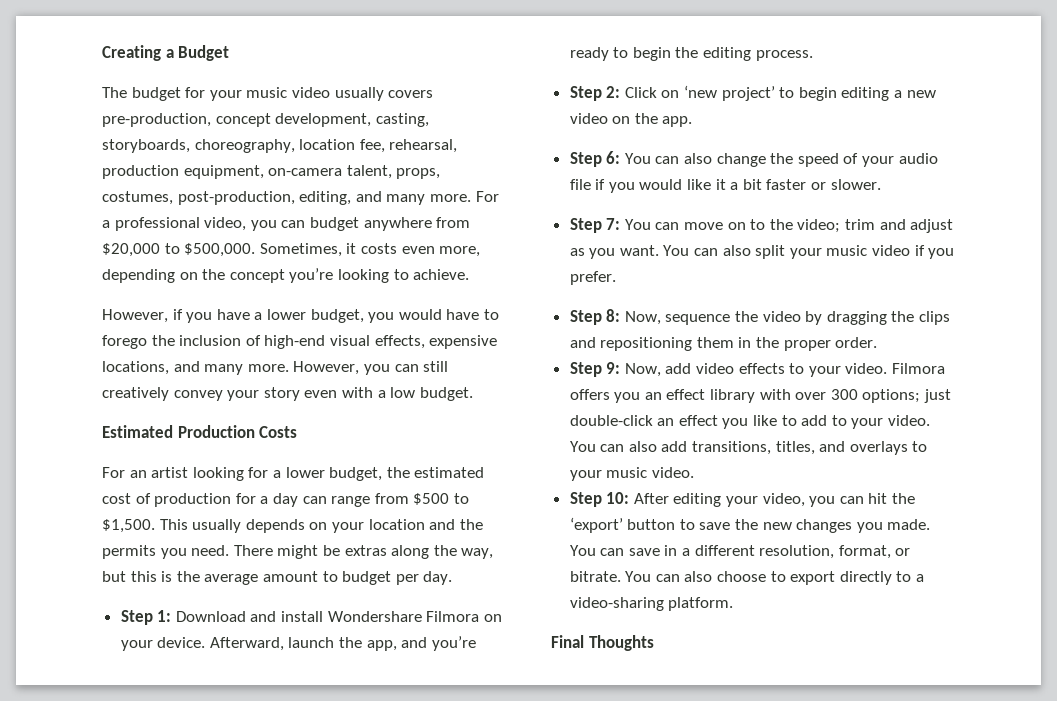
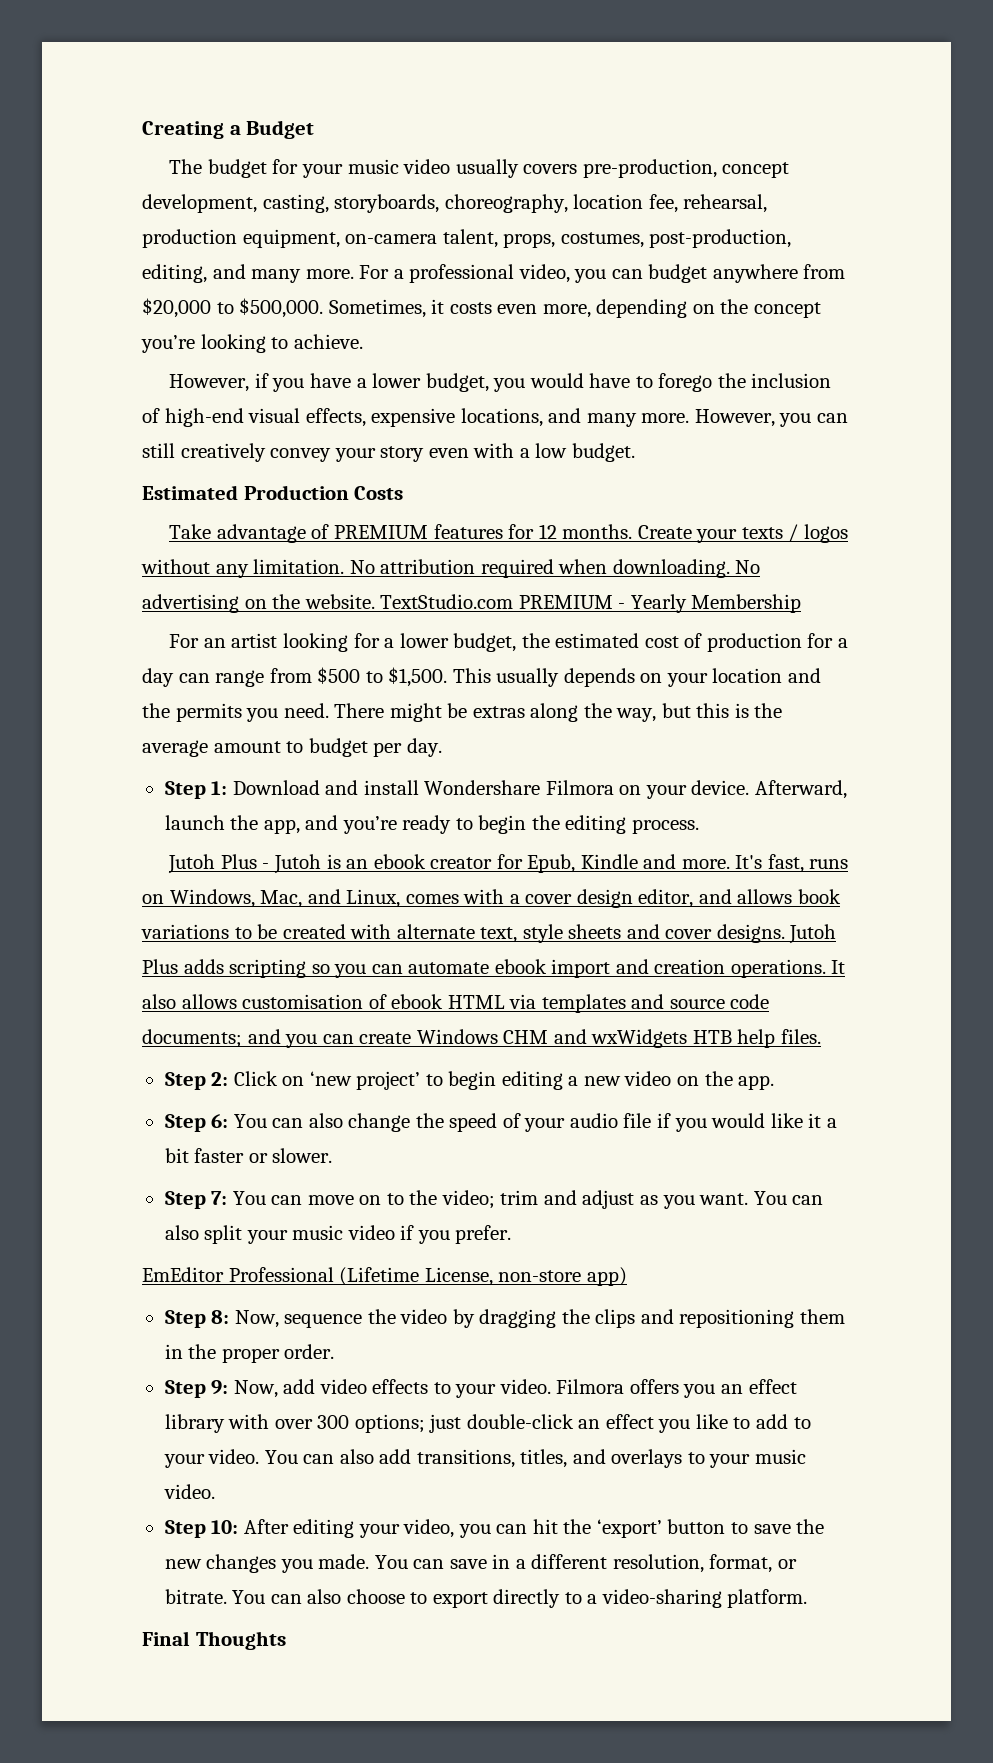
+ Take advantage of PREMIUM features for 12 months. Create your texts / logos without any limitation. No attribution required when downloading. No advertising on the website. TextStudio.com PREMIUM - Yearly Membership
+ Jutoh Plus - Jutoh is an ebook creator for Epub, Kindle and more. It's fast, runs on Windows, Mac, and Linux, comes with a cover design editor, and allows book variations to be created with alternate text, style sheets and cover designs. Jutoh Plus adds scripting so you can automate ebook import and creation operations. It also allows customisation of ebook HTML via templates and source code documents; and you can create Windows CHM and wxWidgets HTB help files.
+ EmEditor Professional (Lifetime License, non-store app)

